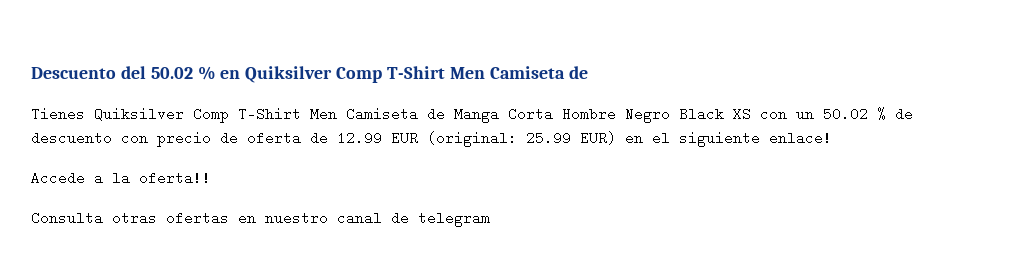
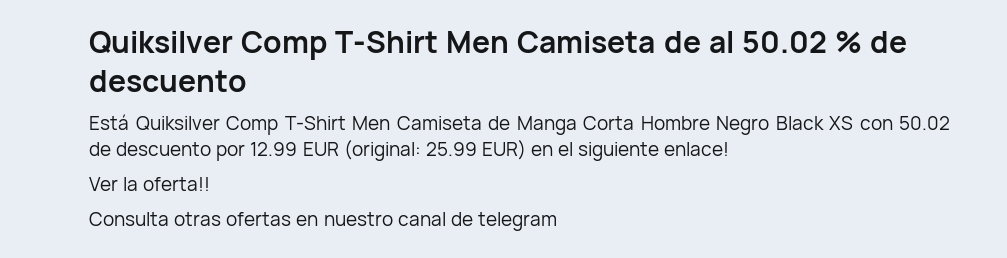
- Descuento del 50.02 % en Quiksilver Comp T-Shirt Men Camiseta de
- Tienes Quiksilver Comp T-Shirt Men Camiseta de Manga Corta Hombre Negro Black XS con un 50.02 % de descuento con precio de oferta de 12.99 EUR (original: 25.99 EUR) en el siguiente enlace!
+ Quiksilver Comp T-Shirt Men Camiseta de al 50.02 % de descuento
+ Está Quiksilver Comp T-Shirt Men Camiseta de Manga Corta Hombre Negro Black XS con 50.02 de descuento por 12.99 EUR (original: 25.99 EUR) en el siguiente enlace!
- Accede a la oferta!!
+ Ver la oferta!!

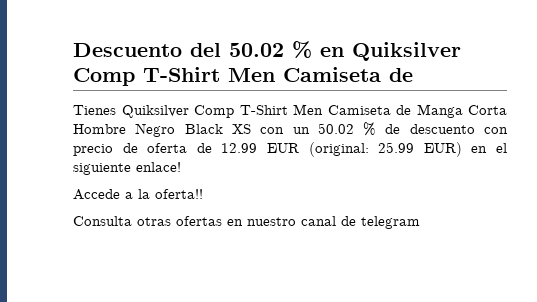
- Quiksilver Comp T-Shirt Men Camiseta de al 50.02 % de descuento
- Está Quiksilver Comp T-Shirt Men Camiseta de Manga Corta Hombre Negro Black XS con 50.02 de descuento por 12.99 EUR (original: 25.99 EUR) en el siguiente enlace!
+ Descuento del 50.02 % en Quiksilver Comp T-Shirt Men Camiseta de
+ Tienes Quiksilver Comp T-Shirt Men Camiseta de Manga Corta Hombre Negro Black XS con un 50.02 % de descuento con precio de oferta de 12.99 EUR (original: 25.99 EUR) en el siguiente enlace!
- Ver la oferta!!
+ Accede a la oferta!!

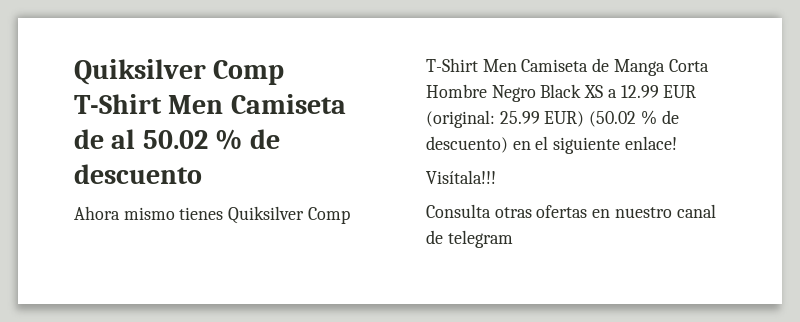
- Descuento del 50.02 % en Quiksilver Comp T-Shirt Men Camiseta de
- Tienes Quiksilver Comp T-Shirt Men Camiseta de Manga Corta Hombre Negro Black XS con un 50.02 % de descuento con precio de oferta de 12.99 EUR (original: 25.99 EUR) en el siguiente enlace!
+ Quiksilver Comp T-Shirt Men Camiseta de al 50.02 % de descuento
+ Ahora mismo tienes Quiksilver Comp T-Shirt Men Camiseta de Manga Corta Hombre Negro Black XS a 12.99 EUR (original: 25.99 EUR) (50.02 % de descuento) en el siguiente enlace!
- Accede a la oferta!!
+ Visítala!!!

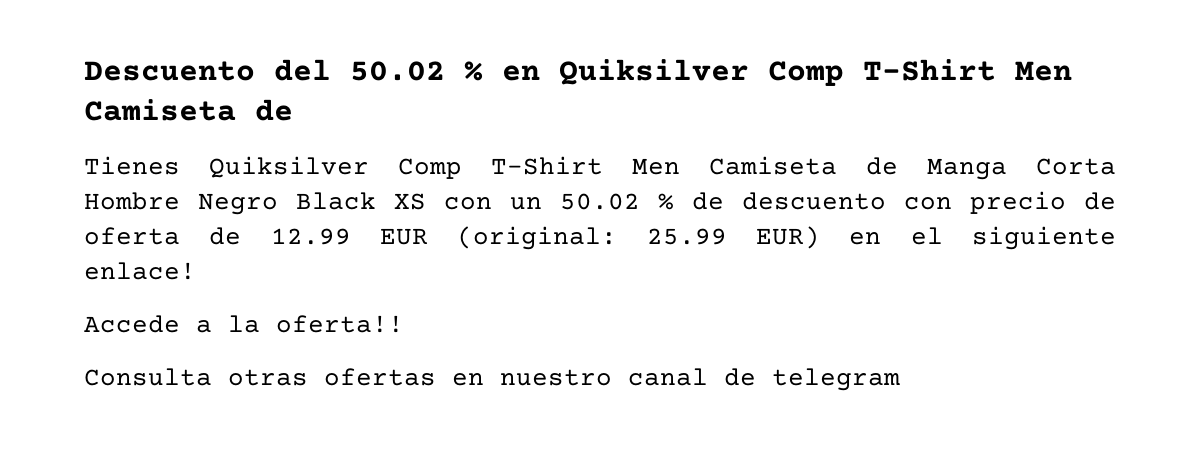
- Quiksilver Comp T-Shirt Men Camiseta de al 50.02 % de descuento
- Ahora mismo tienes Quiksilver Comp T-Shirt Men Camiseta de Manga Corta Hombre Negro Black XS a 12.99 EUR (original: 25.99 EUR) (50.02 % de descuento) en el siguiente enlace!
+ Descuento del 50.02 % en Quiksilver Comp T-Shirt Men Camiseta de
+ Tienes Quiksilver Comp T-Shirt Men Camiseta de Manga Corta Hombre Negro Black XS con un 50.02 % de descuento con precio de oferta de 12.99 EUR (original: 25.99 EUR) en el siguiente enlace!
- Visítala!!!
+ Accede a la oferta!!

